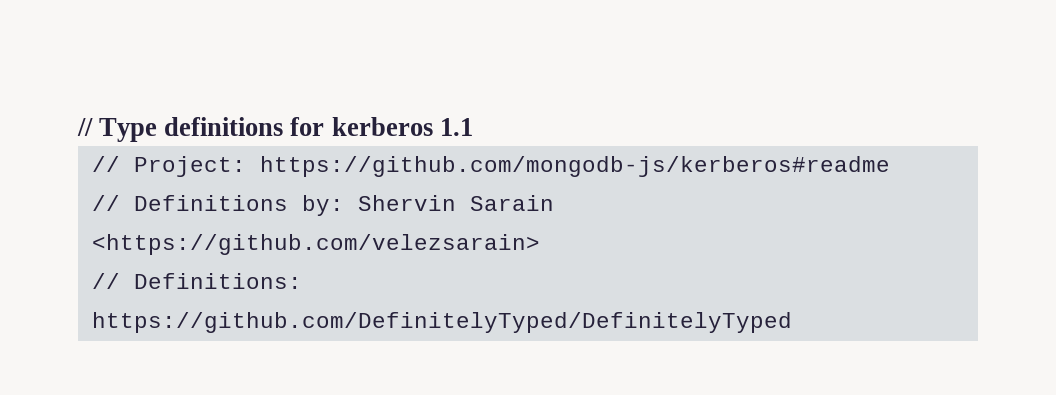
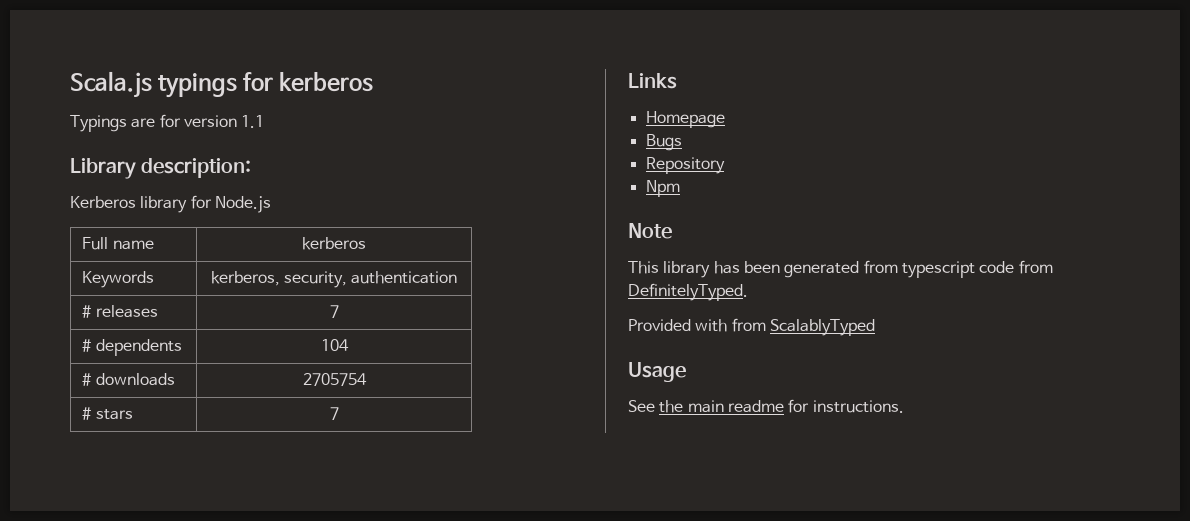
- // Type definitions for kerberos 1.1
- // Project: https://github.com/mongodb-js/kerberos#readme
- // Definitions by: Shervin Sarain <https://github.com/velezsarain>
- // Definitions: https://github.com/DefinitelyTyped/DefinitelyTyped
+ Scala.js typings for kerberos
+ Typings are for version 1.1
+ Library description:
+ Kerberos library for Node.js
+ Full name | kerberos
+ Keywords | kerberos, security, authentication
+ # releases | 7
+ # dependents | 104
+ # downloads | 2705754
+ # stars | 7
+ Links
+ Homepage
+ Bugs
+ Repository
+ Npm
+ Note
+ This library has been generated from typescript code from DefinitelyTyped.
+ Provided with from ScalablyTyped
+ Usage
+ See the main readme for instructions.

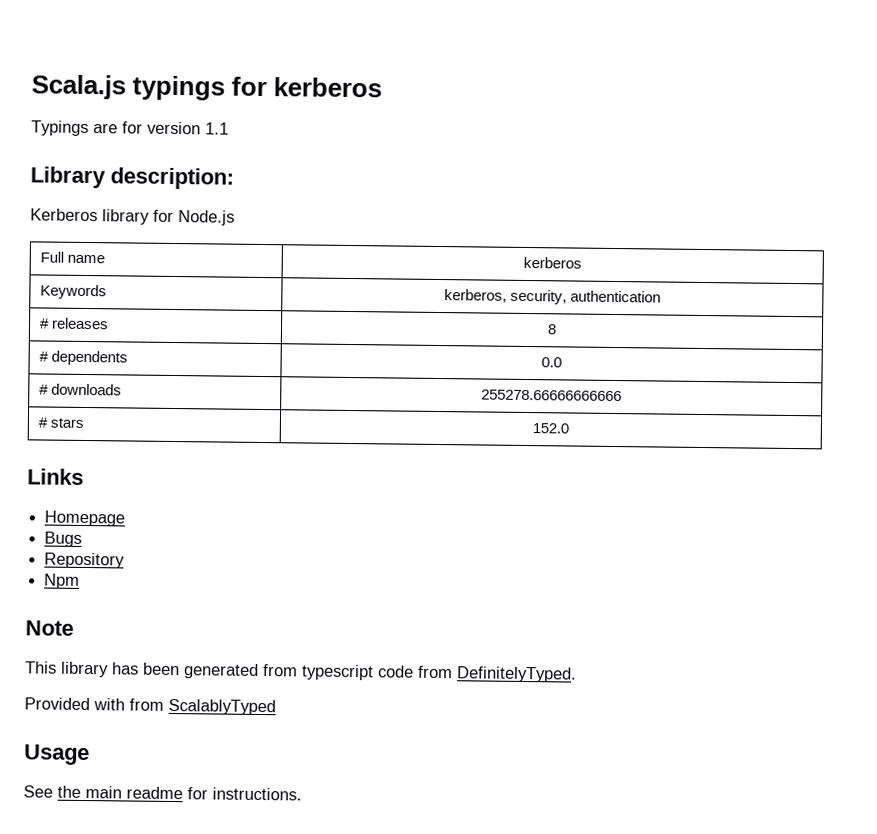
- # releases | 7
+ # releases | 8
- # dependents | 104
+ # dependents | 0.0
- # downloads | 2705754
+ # downloads | 255278.66666666666
- # stars | 7
+ # stars | 152.0

